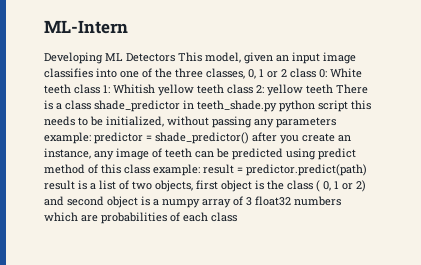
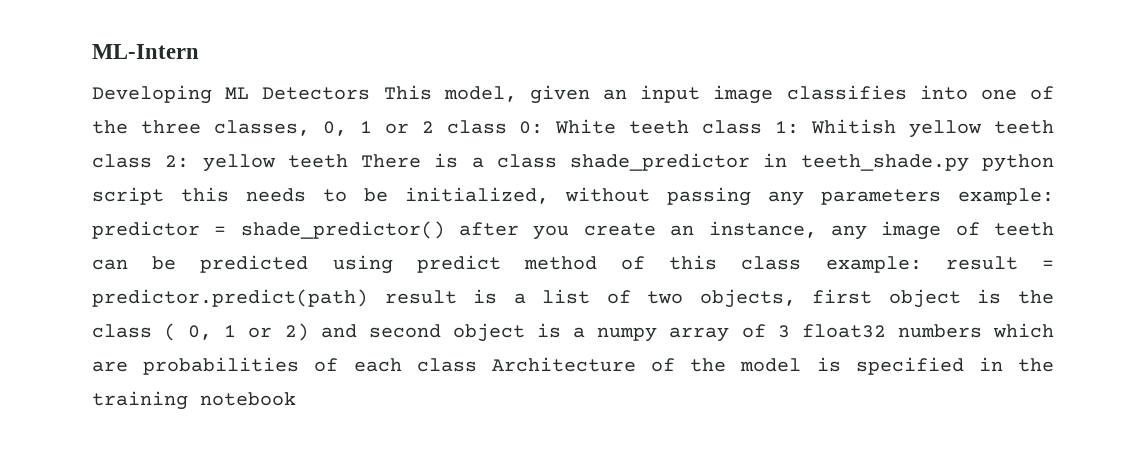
- result = predictor.predict(path) result is a list of two objects, first object is the class ( 0, 1 or 2) and second object is a numpy array of 3 float32 numbers which are probabilities of each class
+ result = predictor.predict(path) result is a list of two objects, first object is the class ( 0, 1 or 2) and second object is a numpy array of 3 float32 numbers which are probabilities of each class Architecture of the model is specified in the training notebook

